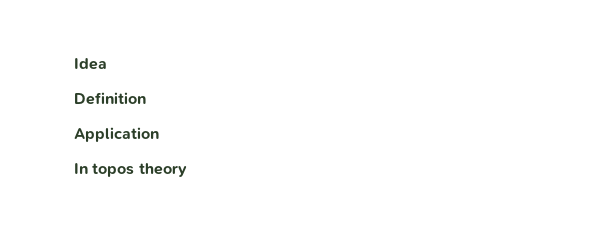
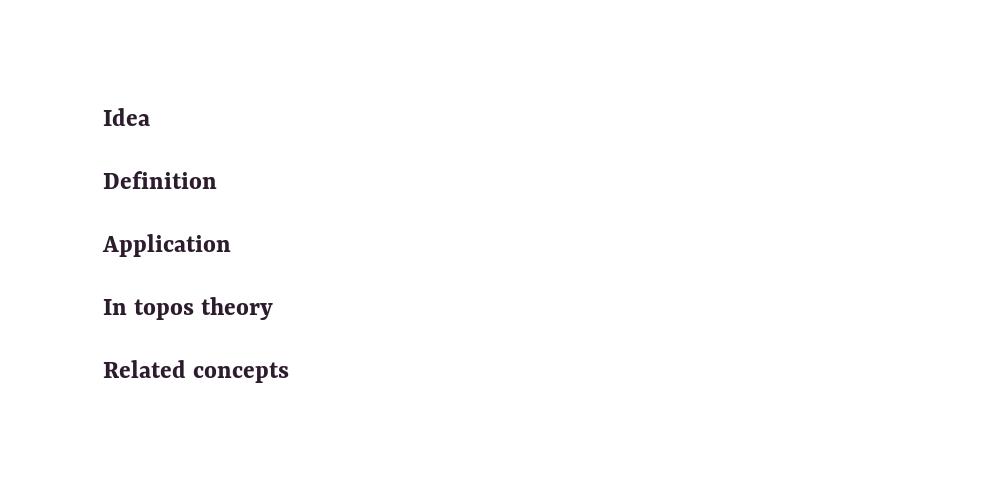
+ Related concepts

